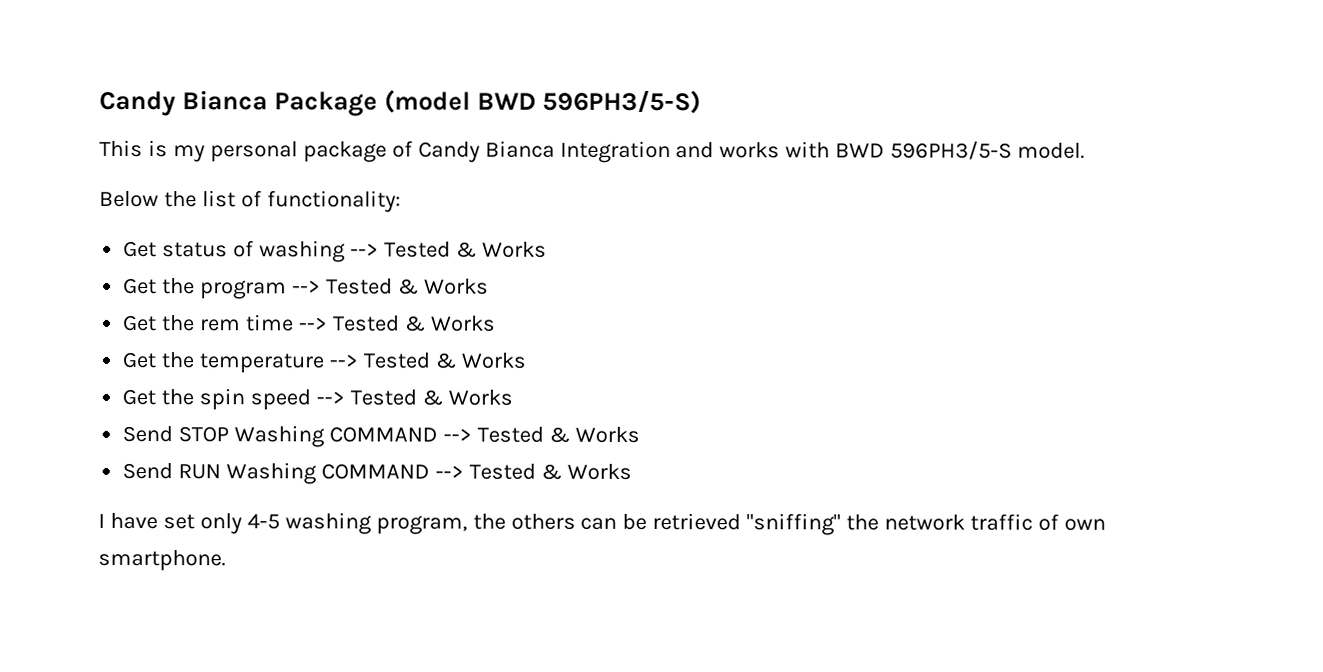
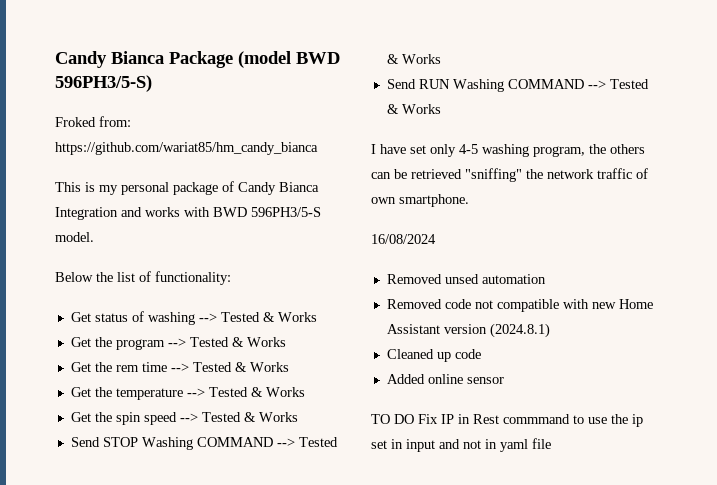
+ Froked from: https://github.com/wariat85/hm_candy_bianca
+ 16/08/2024
+ Removed unsed automation
+ Removed code not compatible with new Home Assistant version (2024.8.1)
+ Cleaned up code
+ Added online sensor
+ TO DO Fix IP in Rest commmand to use the ip set in input and not in yaml file

